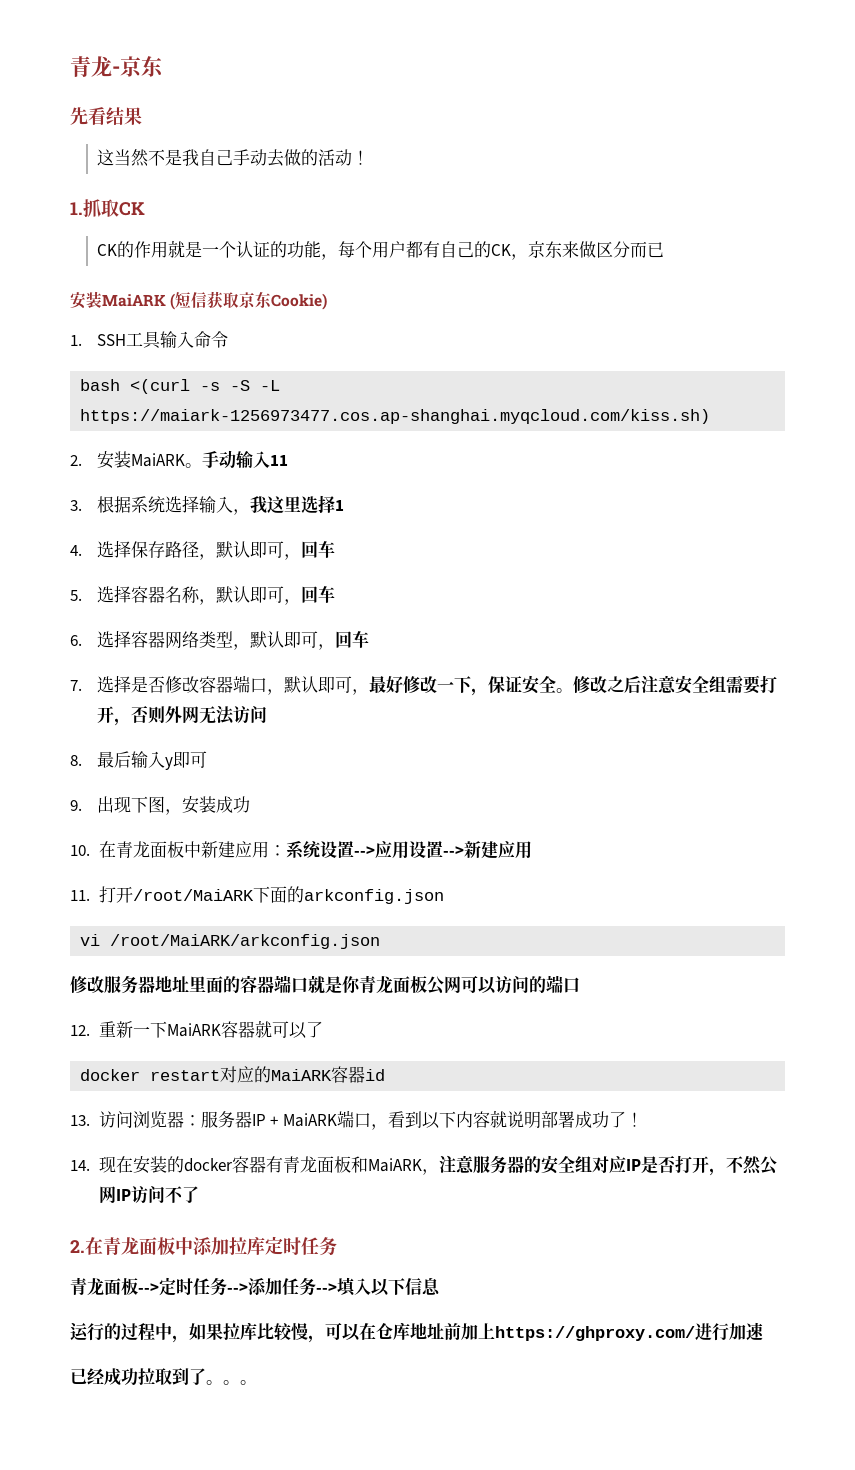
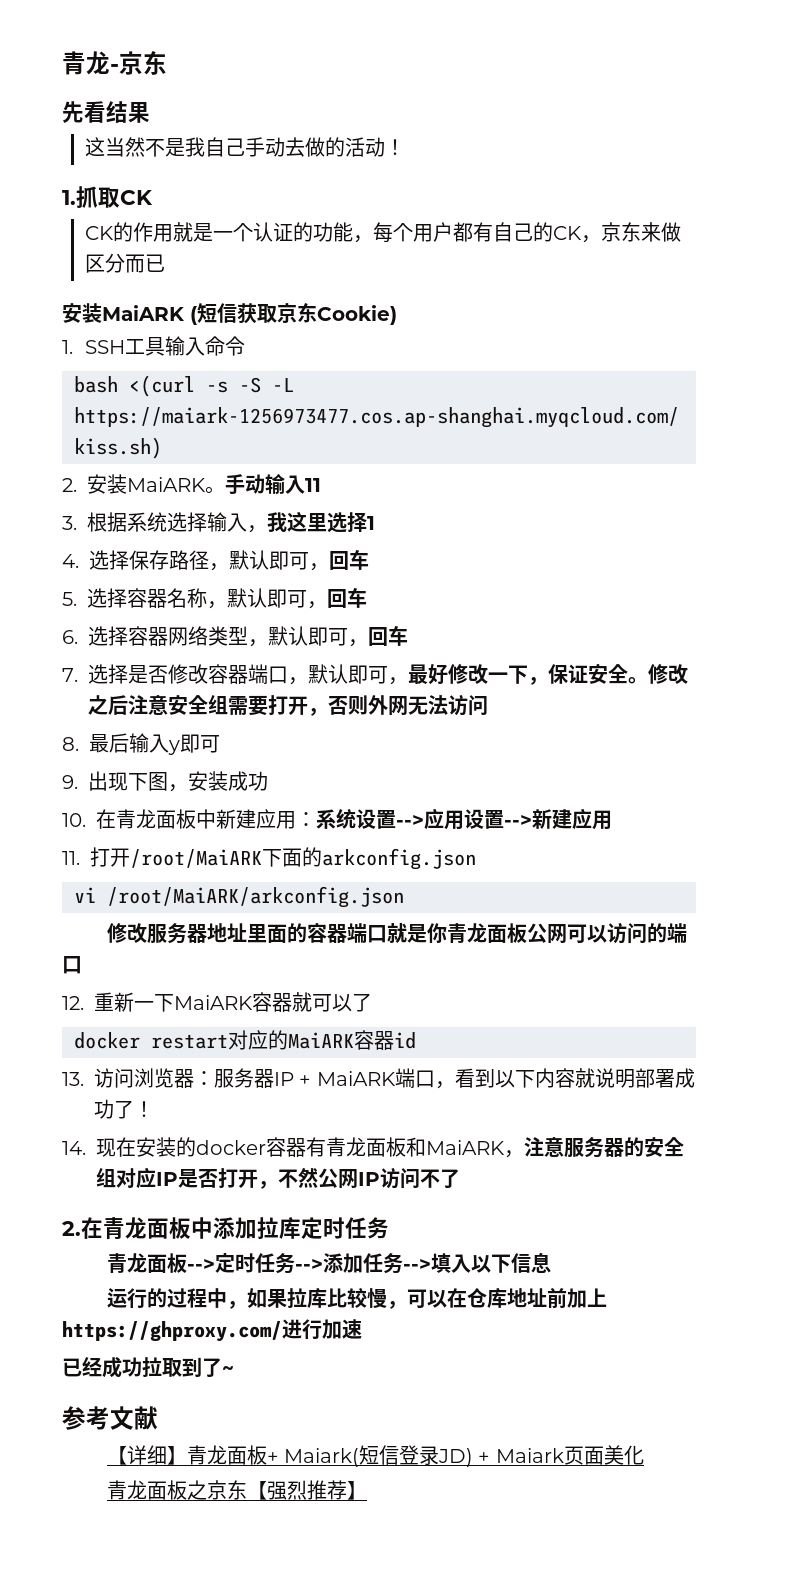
- 已经成功拉取到了。。。
+ 已经成功拉取到了~
+ 参考文献
+ 【详细】青龙面板+ Maiark(短信登录JD) + Maiark页面美化
+ 青龙面板之京东【强烈推荐】

